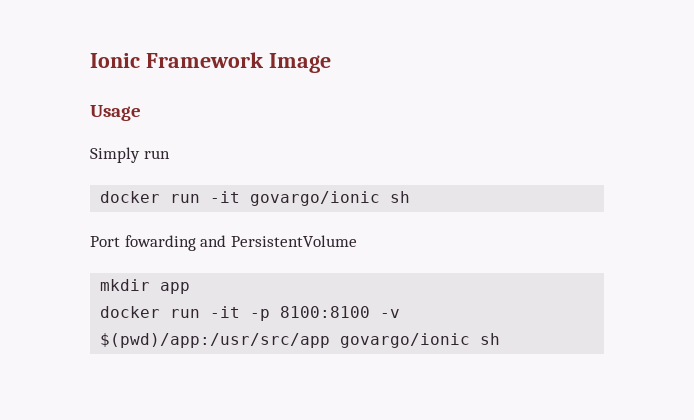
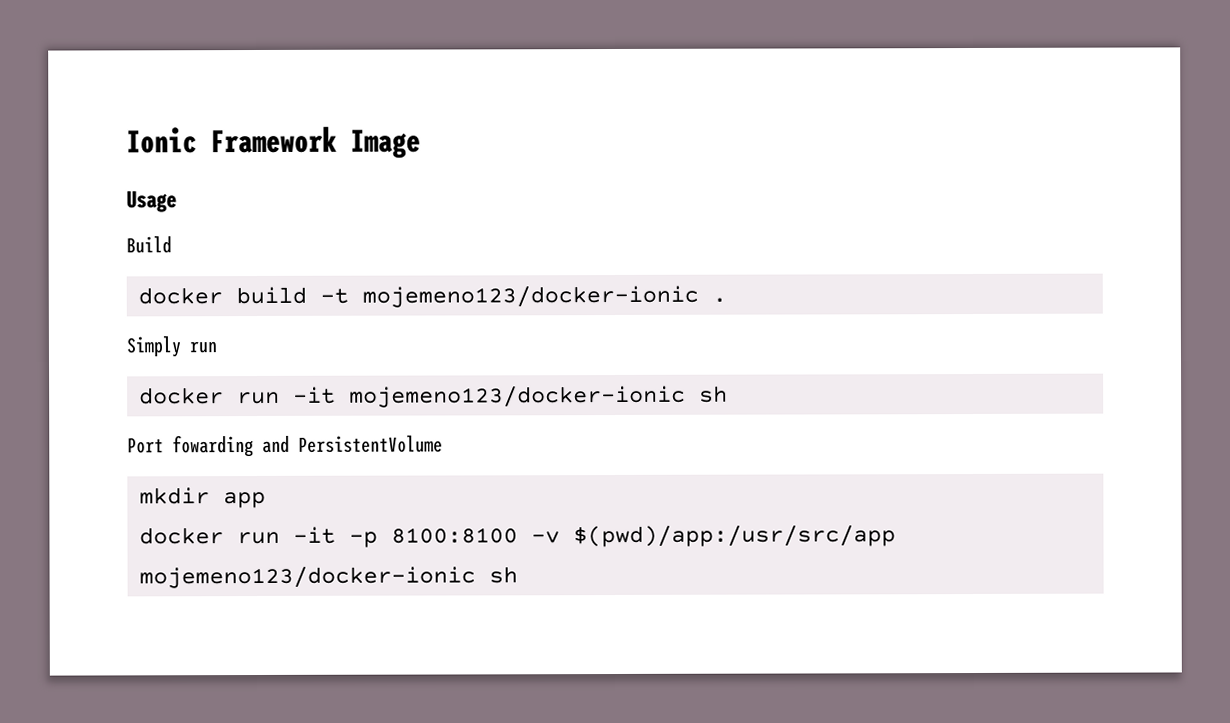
+ Build
+ docker build -t mojemeno123/docker-ionic .
- docker run -it govargo/ionic sh
+ docker run -it mojemeno123/docker-ionic sh
- docker run -it -p 8100:8100 -v $(pwd)/app:/usr/src/app govargo/ionic sh
+ docker run -it -p 8100:8100 -v $(pwd)/app:/usr/src/app mojemeno123/docker-ionic sh

